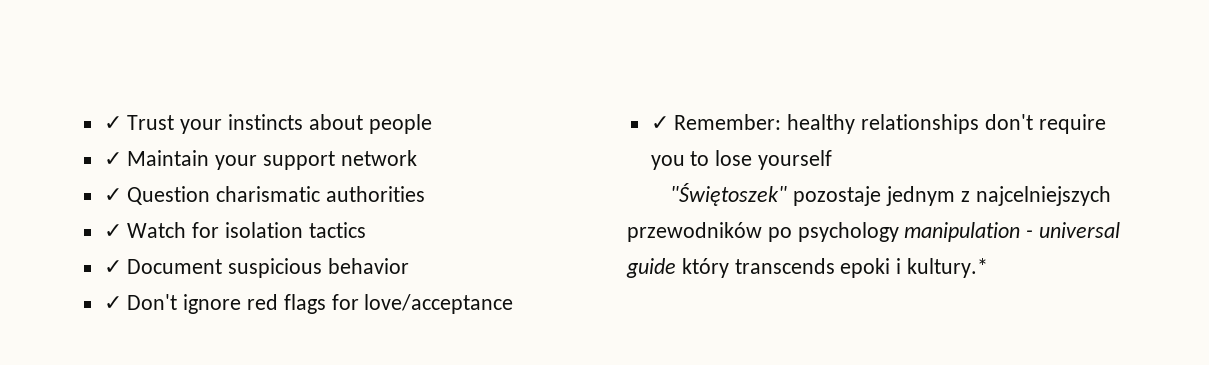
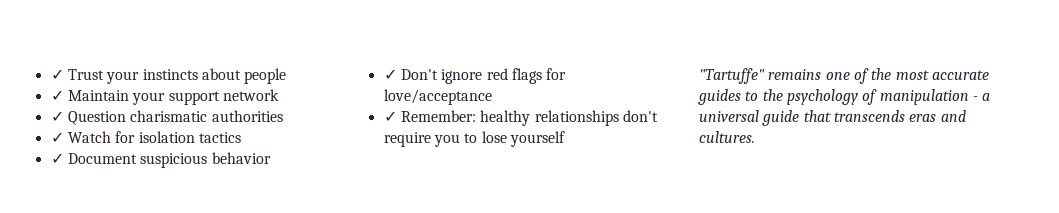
- "Świętoszek" pozostaje jednym z najcelniejszych przewodników po psychology manipulation - universal guide który transcends epoki i kultury.*
+ "Tartuffe" remains one of the most accurate guides to the psychology of manipulation - a universal guide that transcends eras and cultures.

